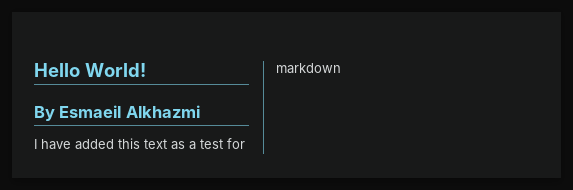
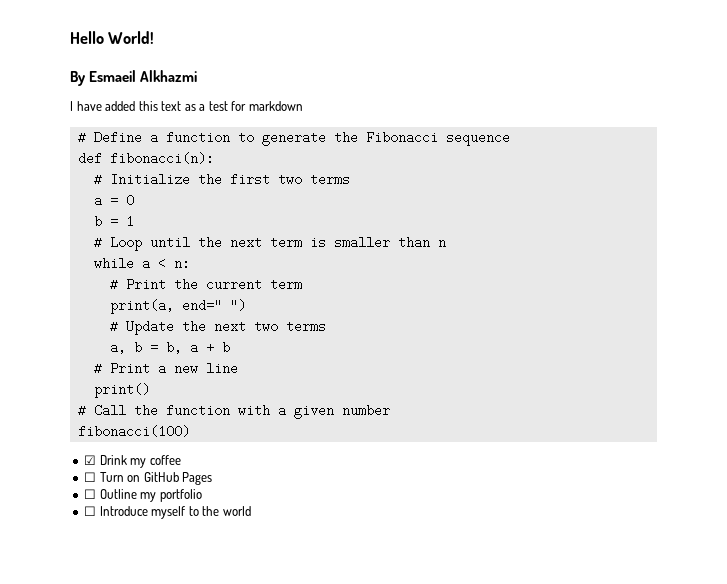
+ # Define a function to generate the Fibonacci sequence
+ def fibonacci(n):
+ # Initialize the first two terms
+ a = 0
+ b = 1
+ # Loop until the next term is smaller than n
+ while a < n:
+ # Print the current term
+ print(a, end=" ")
+ # Update the next two terms
+ a, b = b, a + b
+ # Print a new line
+ print()
+ # Call the function with a given number
+ fibonacci(100)
+ ☑ Drink my coffee
+ ☐ Turn on GitHub Pages
+ ☐ Outline my portfolio
+ ☐ Introduce myself to the world

